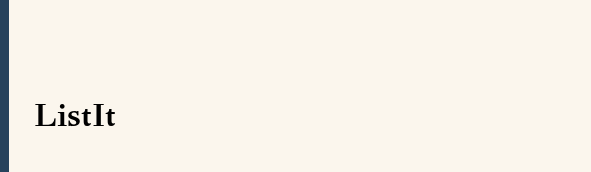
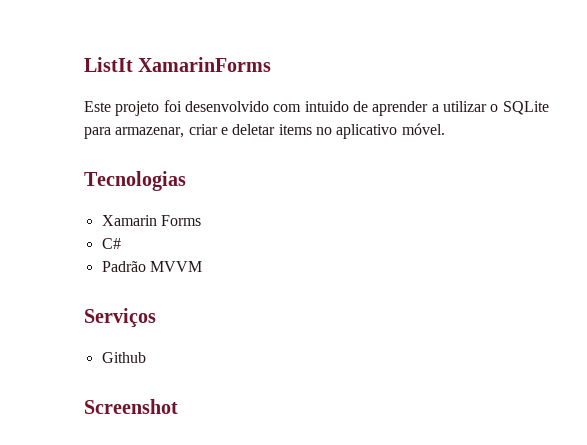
- ListIt
+ ListIt XamarinForms
+ Este projeto foi desenvolvido com intuido de aprender a utilizar o SQLite para armazenar, criar e deletar items no aplicativo móvel.
+ Tecnologias
+ Xamarin Forms
+ C#
+ Padrão MVVM
+ Serviços
+ Github
+ Screenshot

